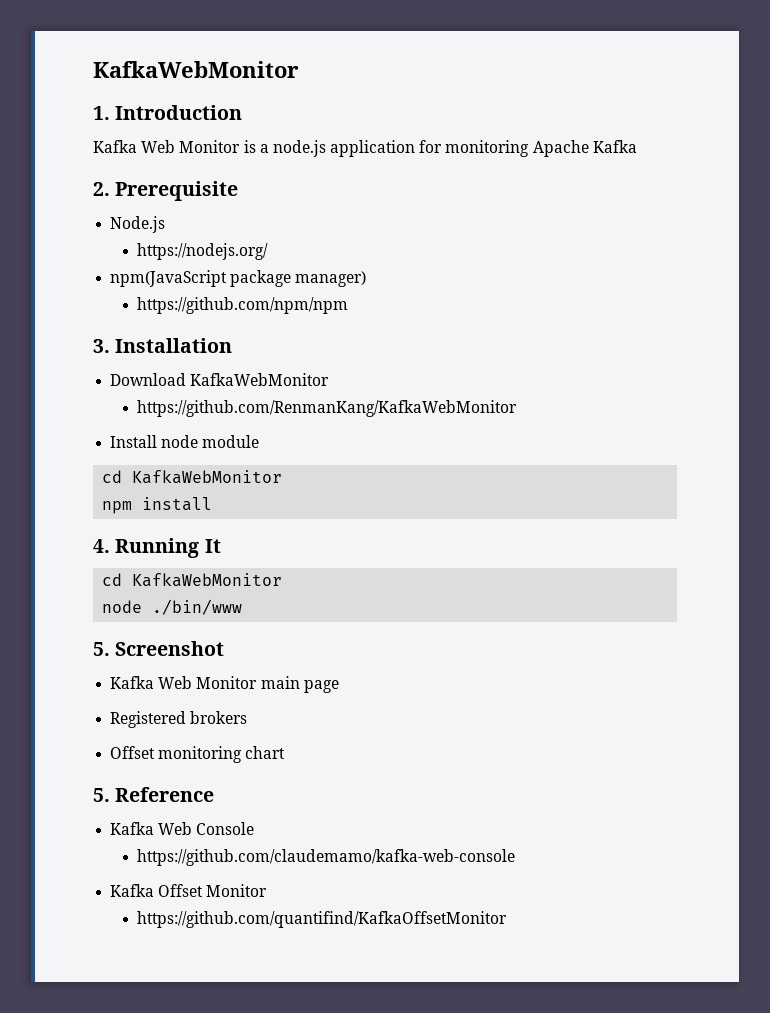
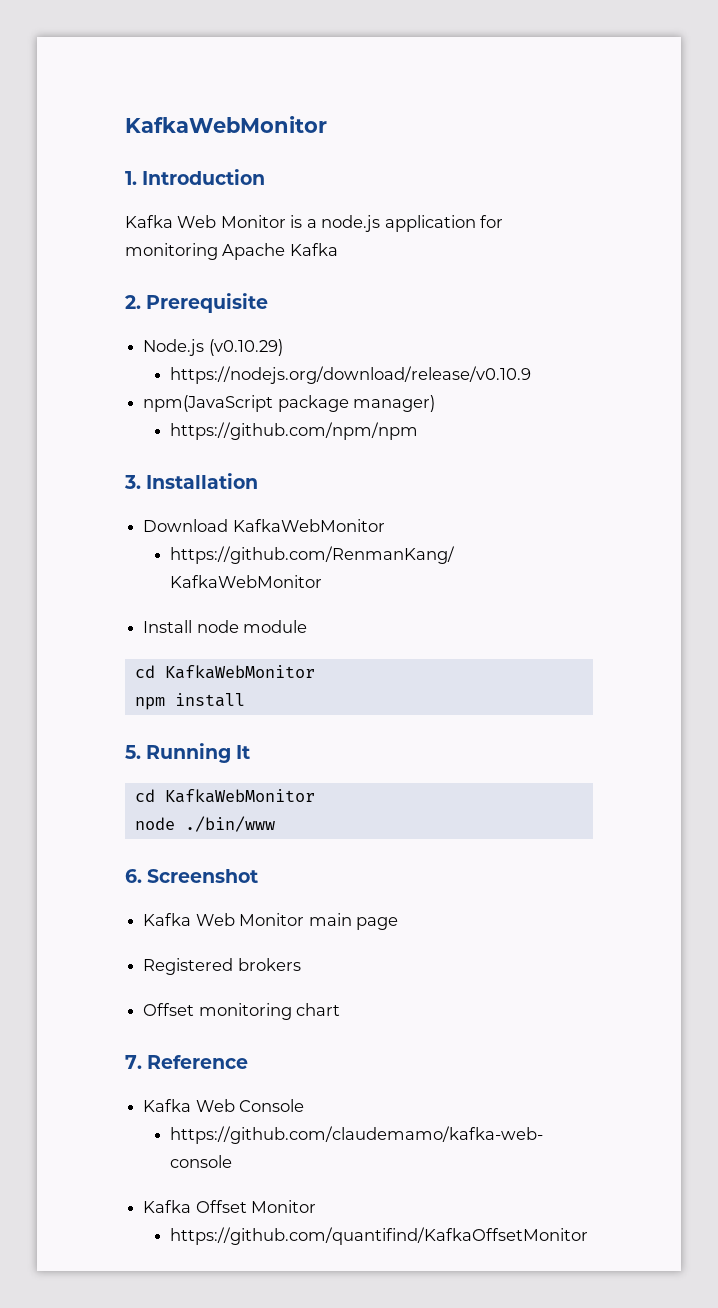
- Node.js
- https://nodejs.org/
+ Node.js (v0.10.29)
+ https://nodejs.org/download/release/v0.10.9
- 4. Running It
+ 5. Running It
- 5. Screenshot
+ 6. Screenshot
- 5. Reference
+ 7. Reference

